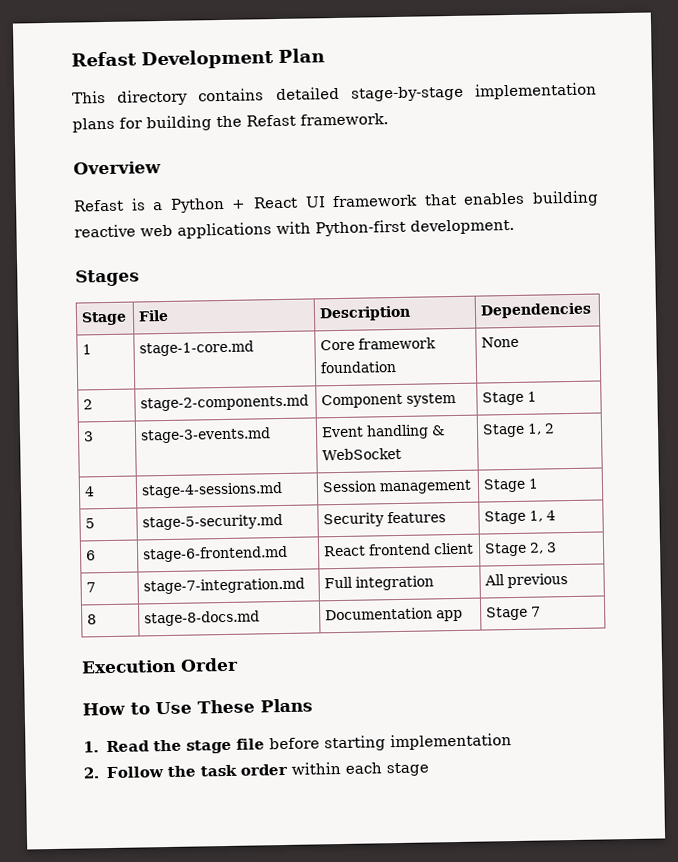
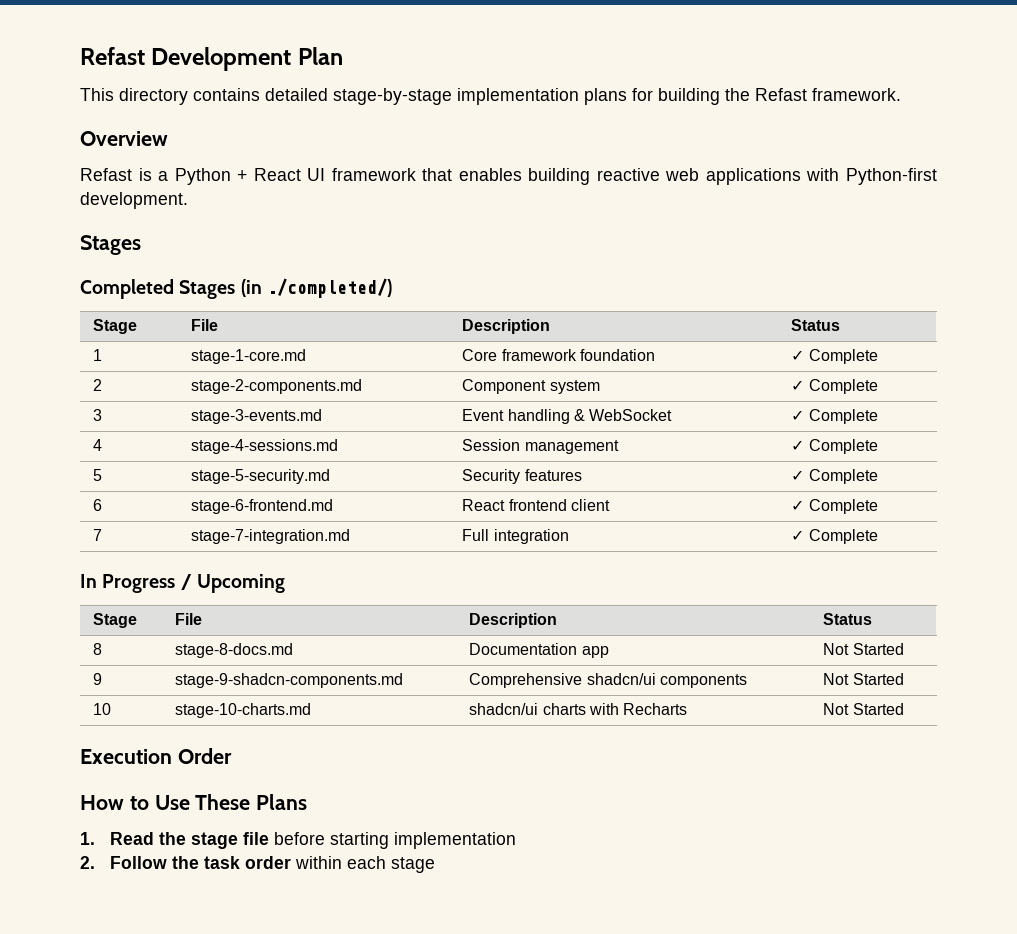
- Stage | File | Description | Dependencies
+ Completed Stages (in ./completed/)
+ Stage | File | Description | Status
- 1 | stage-1-core.md | Core framework foundation | None
+ 1 | stage-1-core.md | Core framework foundation | ✓ Complete
- 2 | stage-2-components.md | Component system | Stage 1
+ 2 | stage-2-components.md | Component system | ✓ Complete
- 3 | stage-3-events.md | Event handling & WebSocket | Stage 1, 2
+ 3 | stage-3-events.md | Event handling & WebSocket | ✓ Complete
- 4 | stage-4-sessions.md | Session management | Stage 1
+ 4 | stage-4-sessions.md | Session management | ✓ Complete
- 5 | stage-5-security.md | Security features | Stage 1, 4
+ 5 | stage-5-security.md | Security features | ✓ Complete
- 6 | stage-6-frontend.md | React frontend client | Stage 2, 3
+ 6 | stage-6-frontend.md | React frontend client | ✓ Complete
- 7 | stage-7-integration.md | Full integration | All previous
- 8 | stage-8-docs.md | Documentation app | Stage 7
+ 7 | stage-7-integration.md | Full integration | ✓ Complete
+ In Progress / Upcoming
+ Stage | File | Description | Status
+ 8 | stage-8-docs.md | Documentation app | Not Started
+ 9 | stage-9-shadcn-components.md | Comprehensive shadcn/ui components | Not Started
+ 10 | stage-10-charts.md | shadcn/ui charts with Recharts | Not Started

